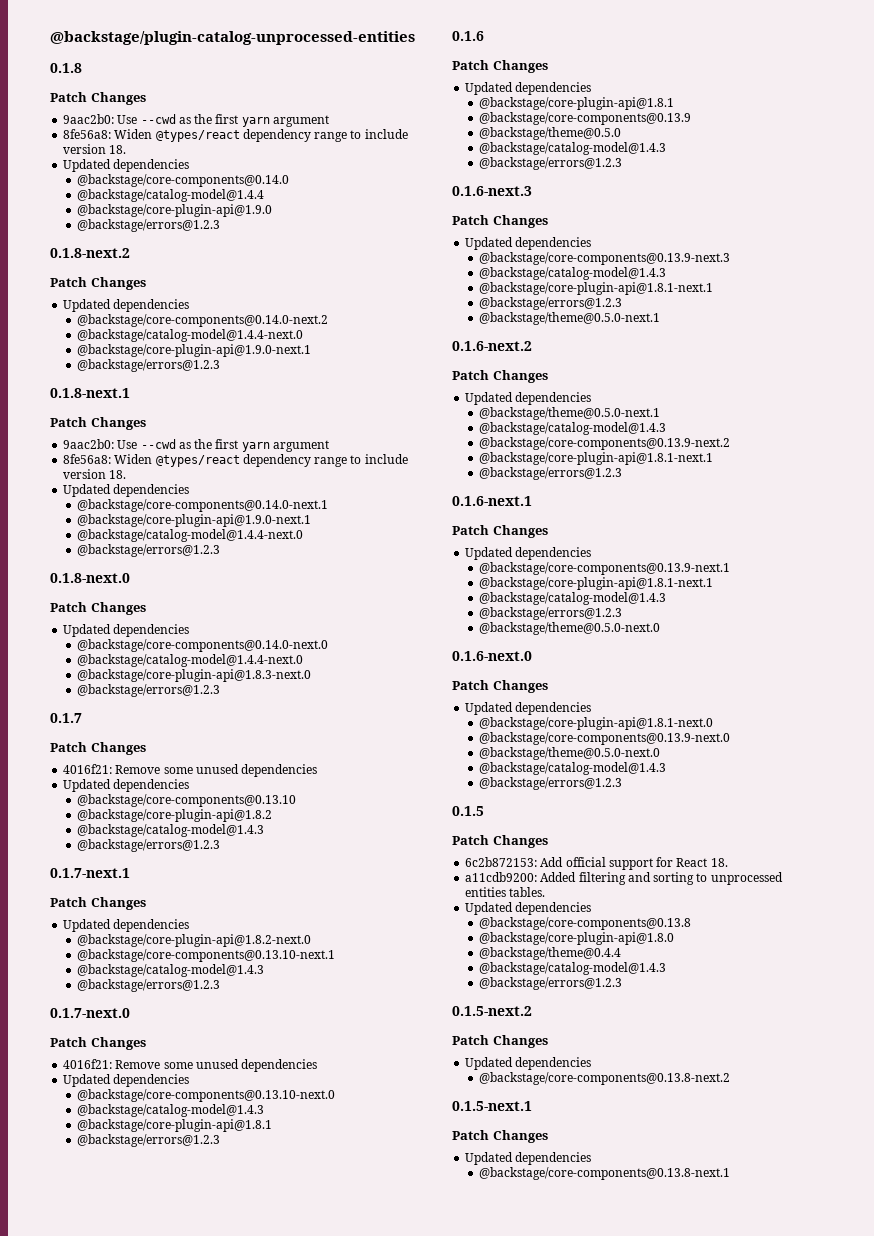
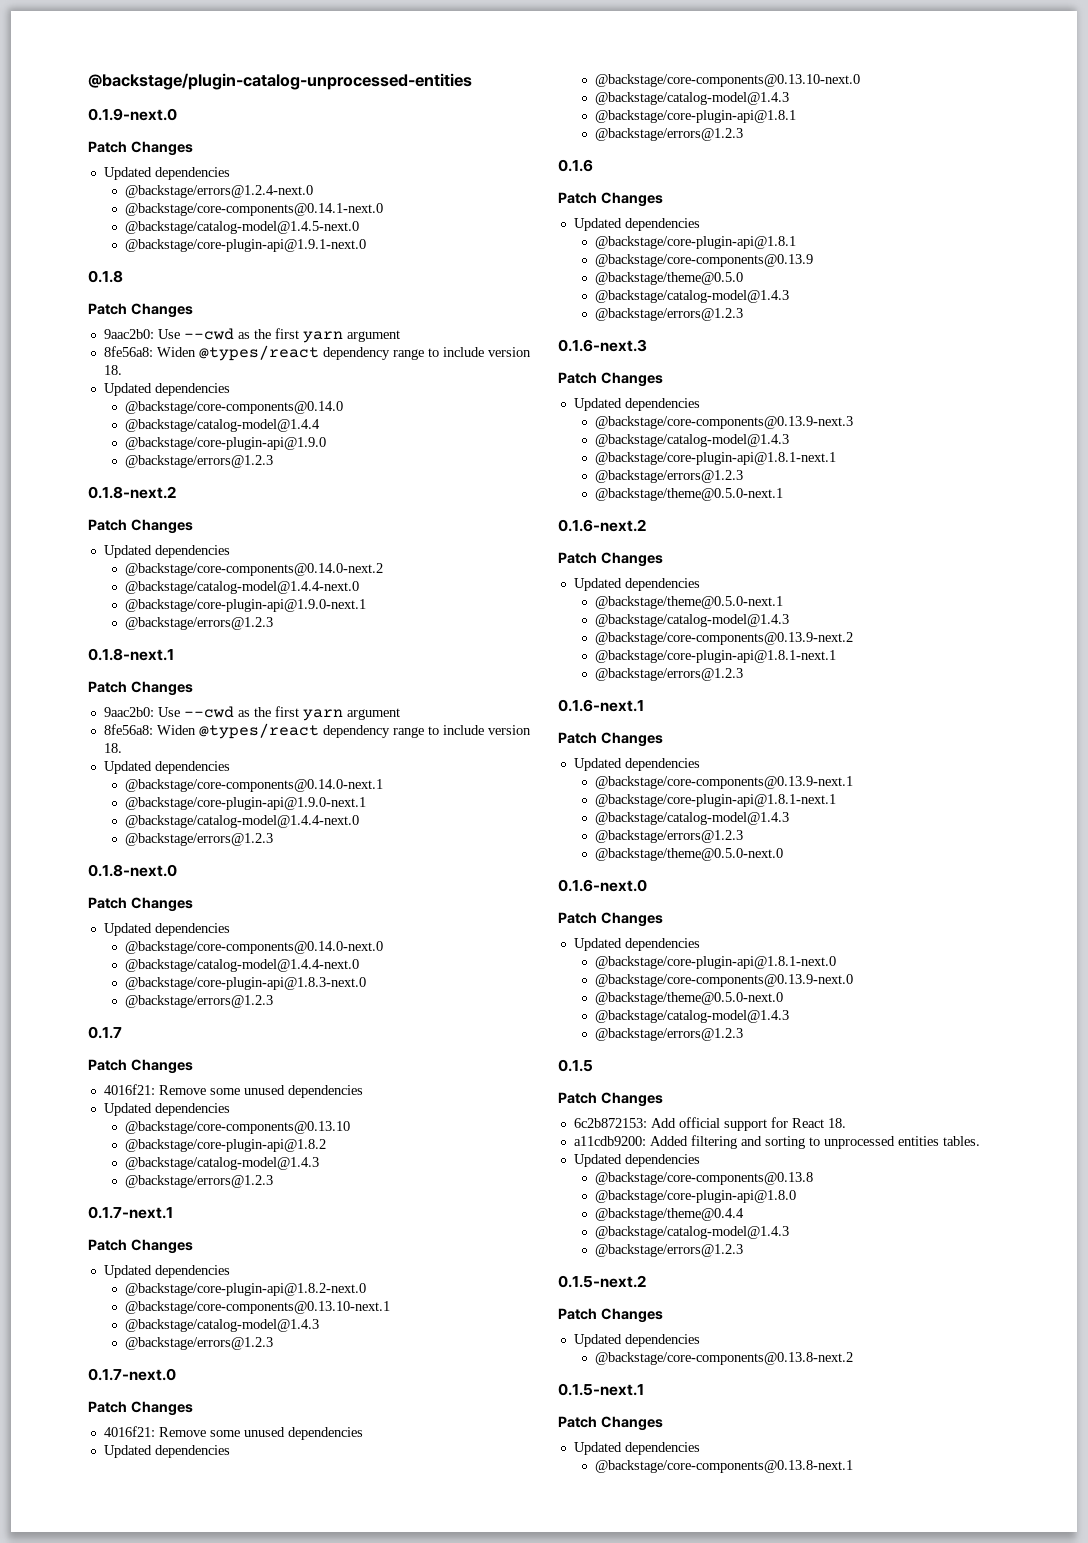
+ 0.1.9-next.0
+ Patch Changes
+ Updated dependencies
+ @backstage/errors@1.2.4-next.0
+ @backstage/core-components@0.14.1-next.0
+ @backstage/catalog-model@1.4.5-next.0
+ @backstage/core-plugin-api@1.9.1-next.0

